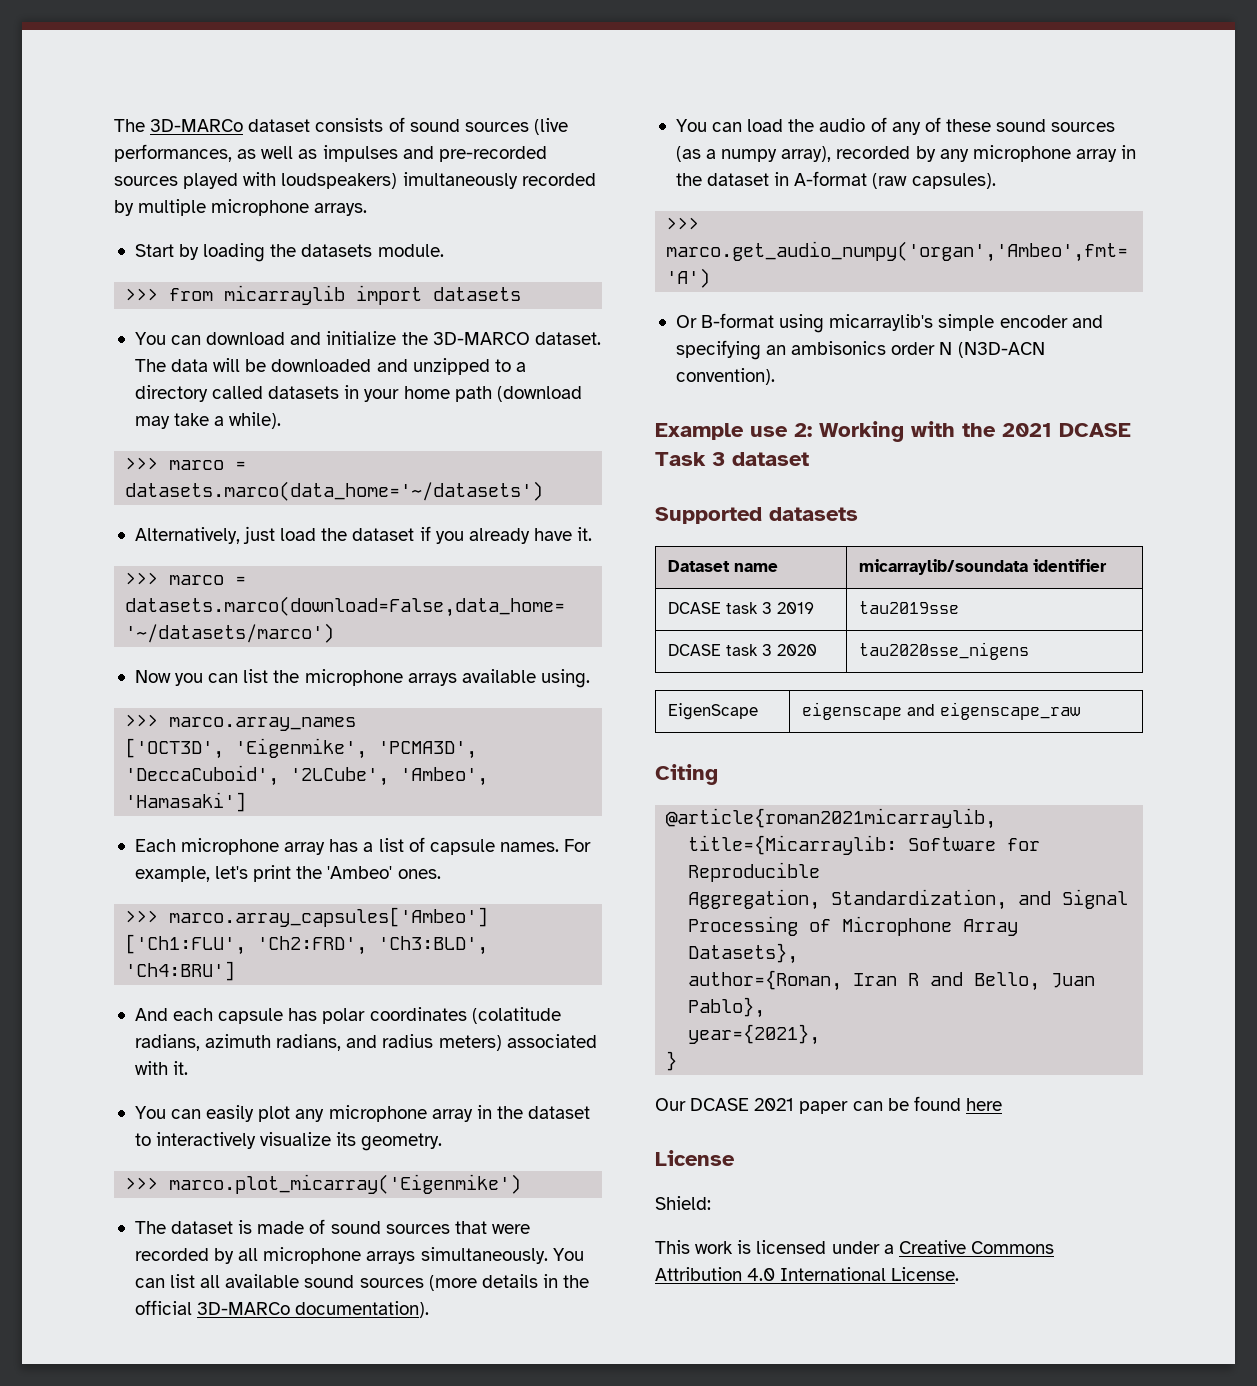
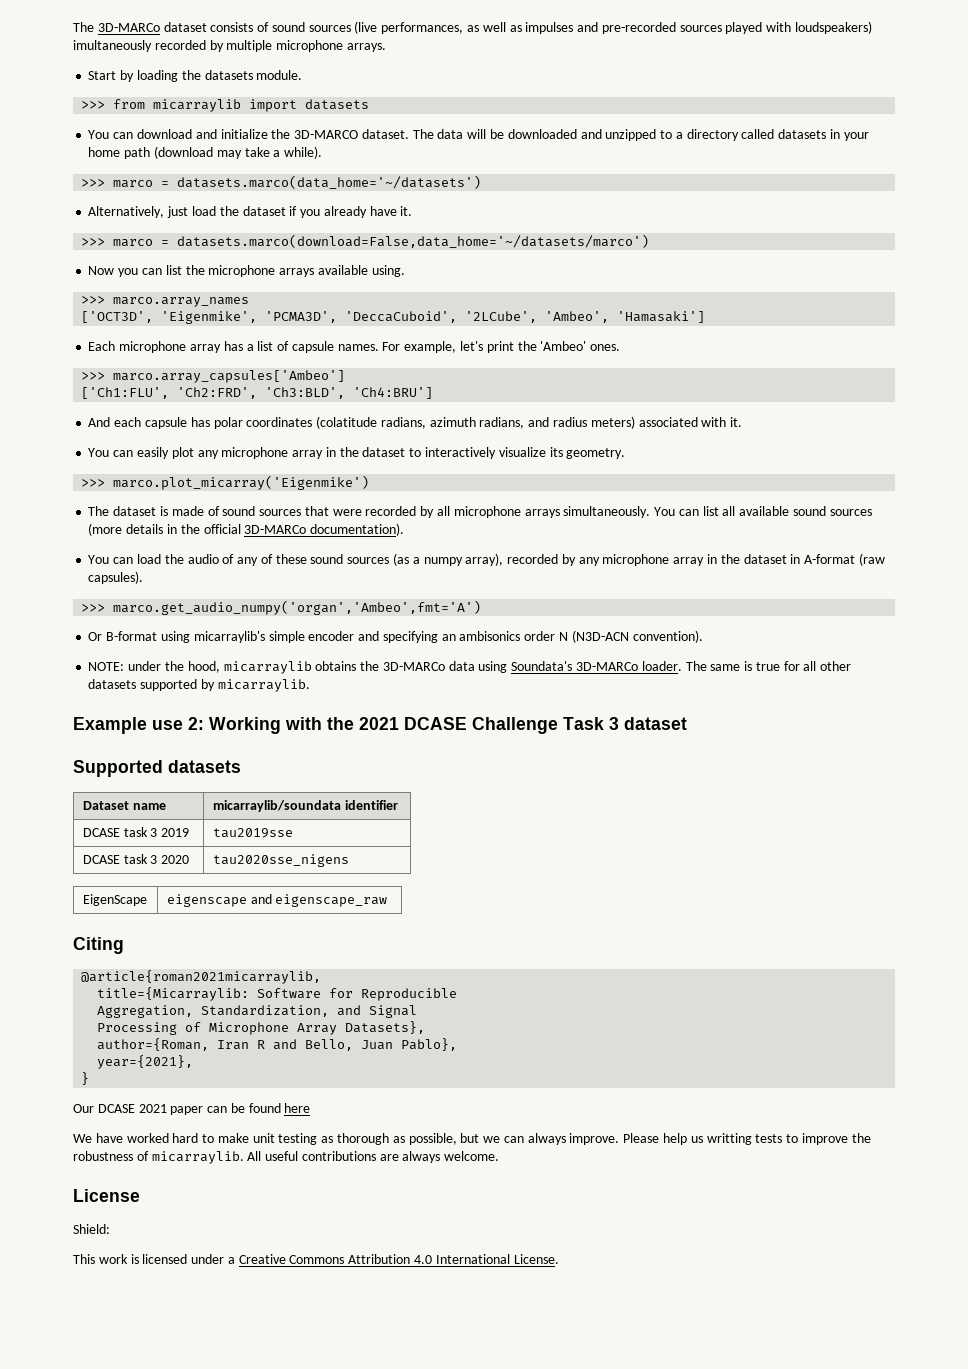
+ NOTE: under the hood, micarraylib obtains the 3D-MARCo data using Soundata's 3D-MARCo loader. The same is true for all other datasets supported by micarraylib.
- Example use 2: Working with the 2021 DCASE Task 3 dataset
+ Example use 2: Working with the 2021 DCASE Challenge Task 3 dataset
+ We have worked hard to make unit testing as thorough as possible, but we can always improve. Please help us writting tests to improve the robustness of micarraylib. All useful contributions are always welcome.

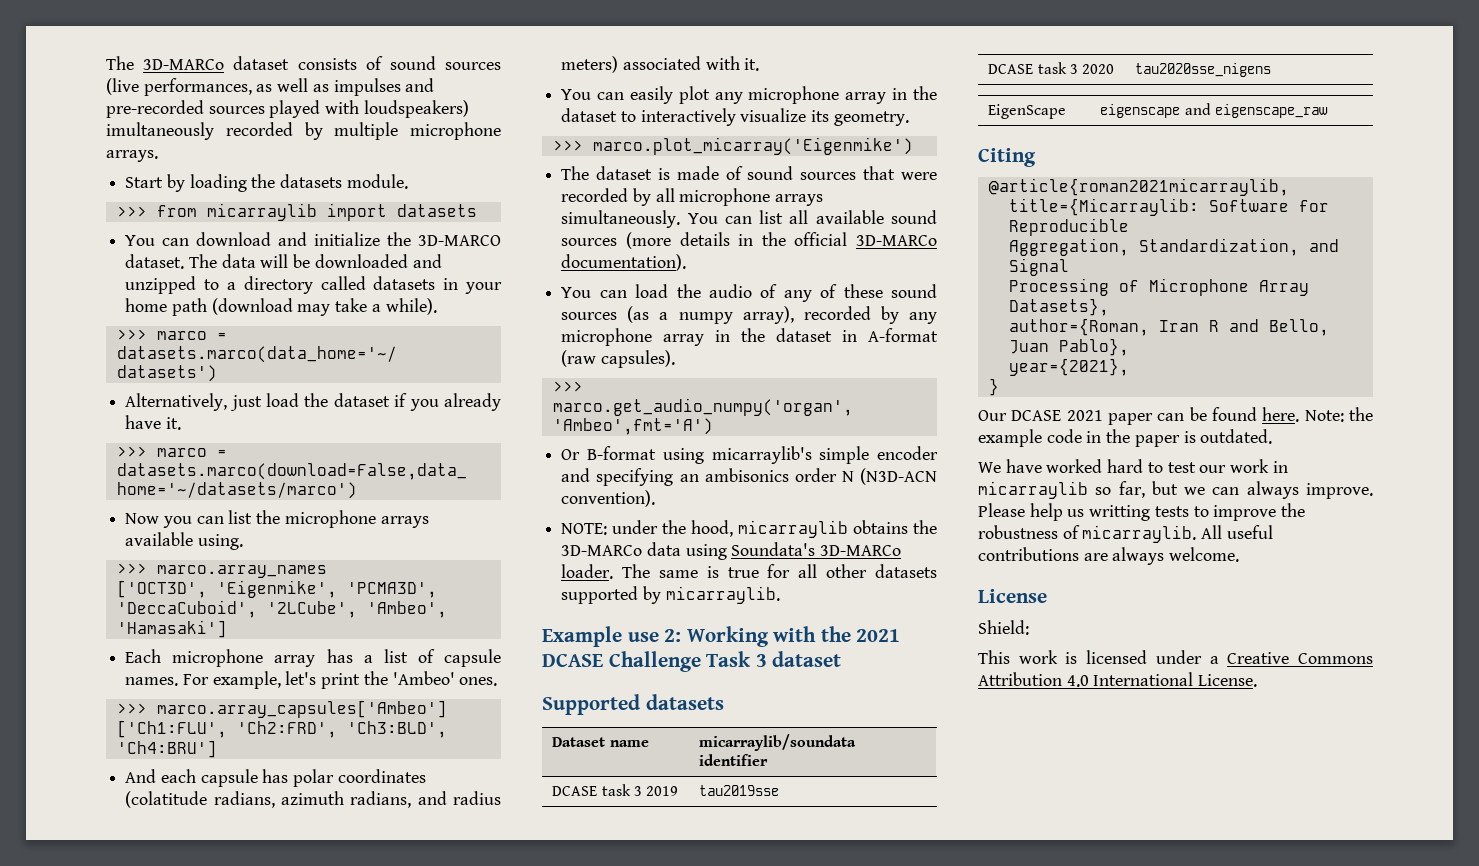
- Our DCASE 2021 paper can be found here
+ Our DCASE 2021 paper can be found here. Note: the example code in the paper is outdated.
- We have worked hard to make unit testing as thorough as possible, but we can always improve.
+ We have worked hard to test our work in micarraylib so far, but we can always improve.

